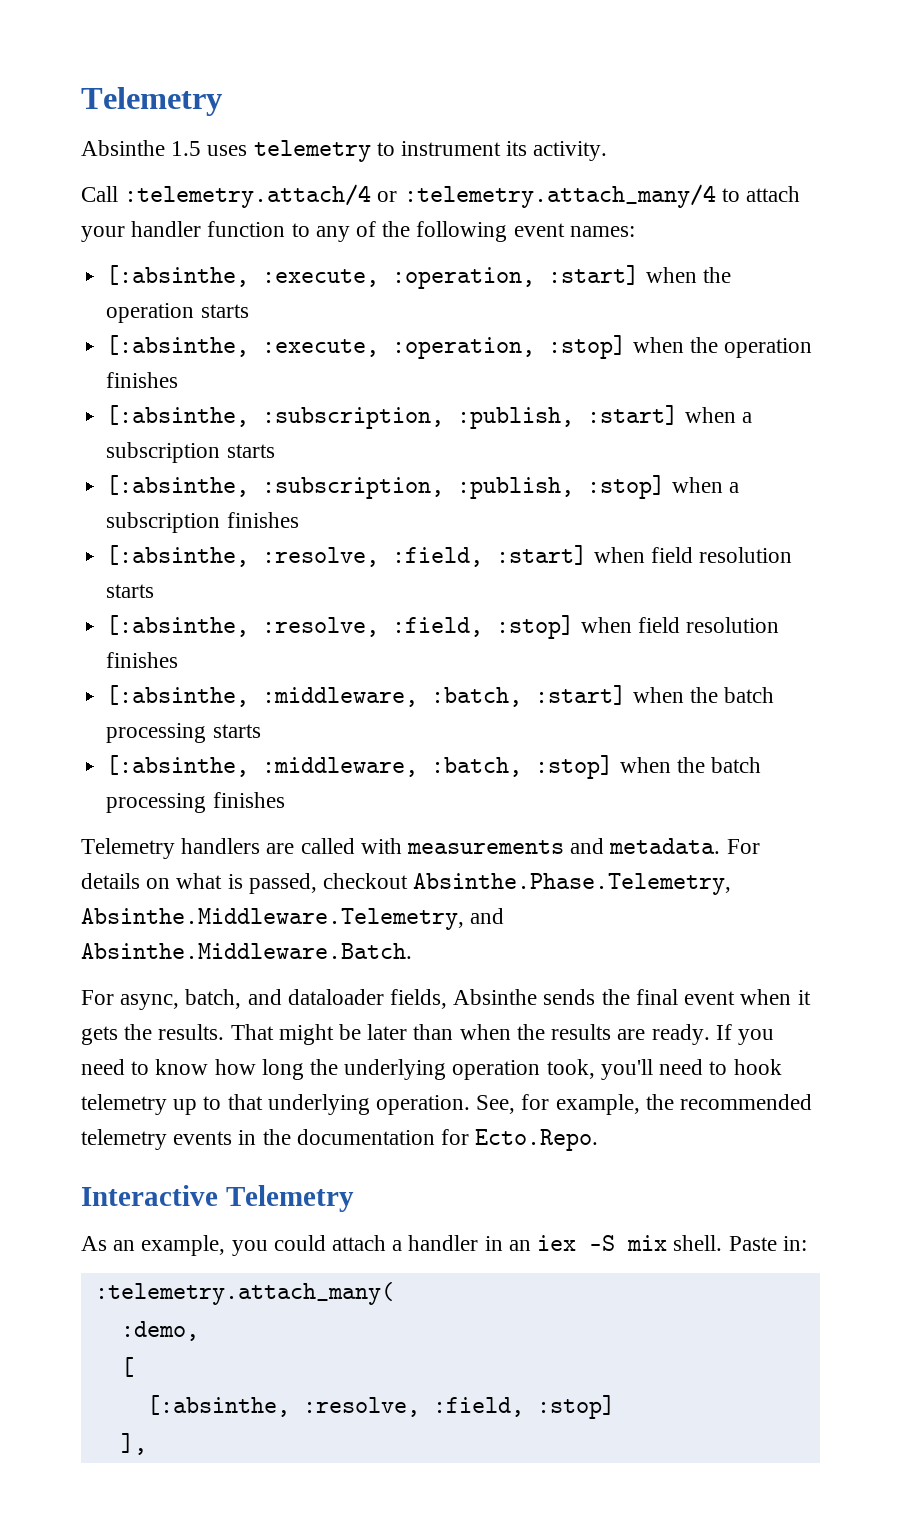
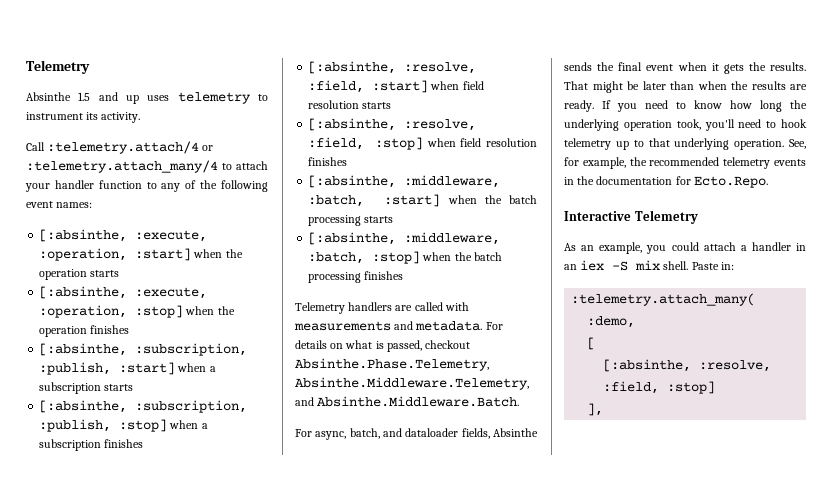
- Absinthe 1.5 uses telemetry to instrument its activity.
+ Absinthe 1.5 and up uses telemetry to instrument its activity.

